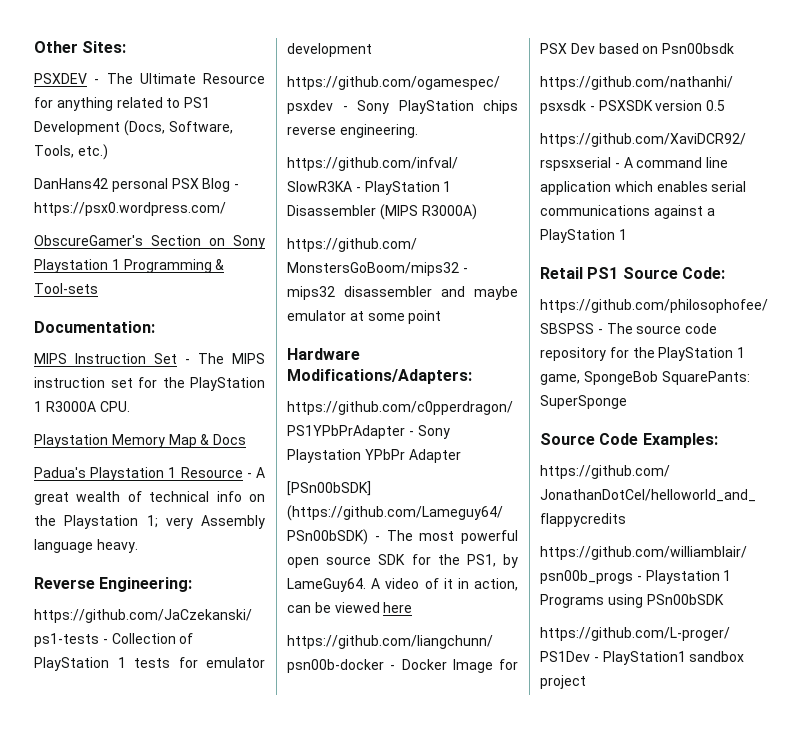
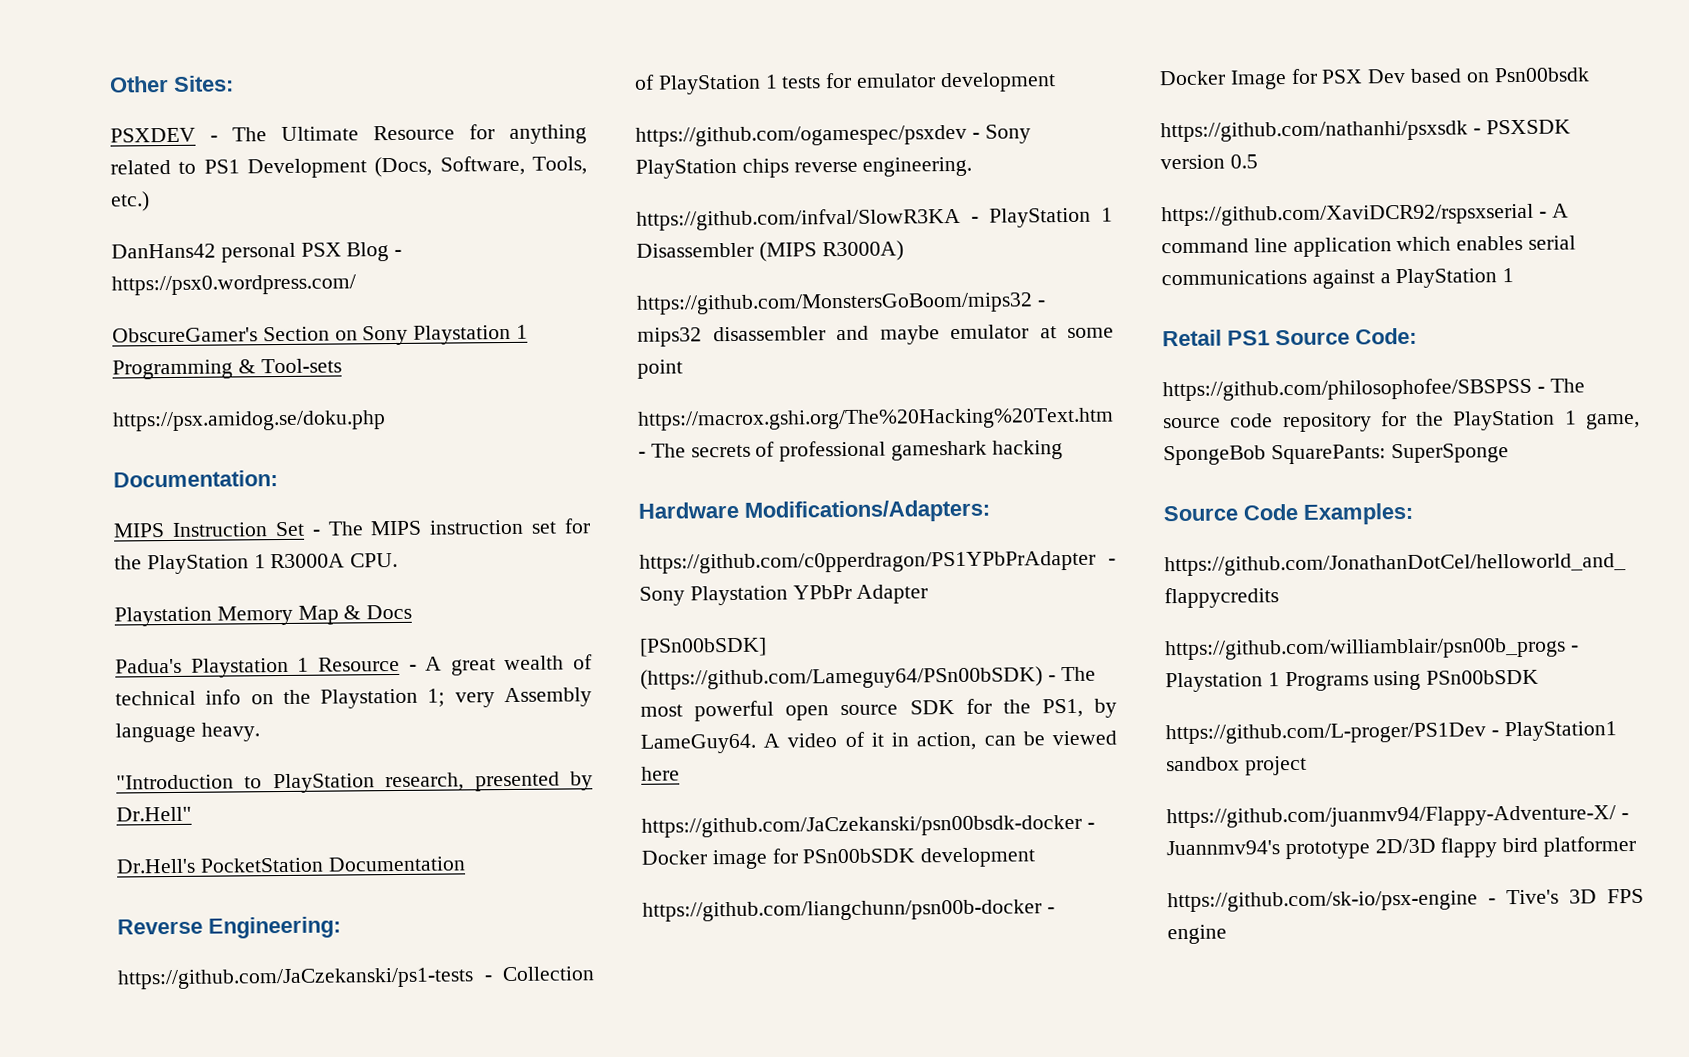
+ https://psx.amidog.se/doku.php
+ "Introduction to PlayStation research, presented by Dr.Hell"
+ Dr.Hell's PocketStation Documentation
+ https://macrox.gshi.org/The%20Hacking%20Text.htm - The secrets of professional gameshark hacking
+ https://github.com/JaCzekanski/psn00bsdk-docker - Docker image for PSn00bSDK development
+ https://github.com/juanmv94/Flappy-Adventure-X/ - Juannmv94's prototype 2D/3D flappy bird platformer
+ https://github.com/sk-io/psx-engine - Tive's 3D FPS engine

